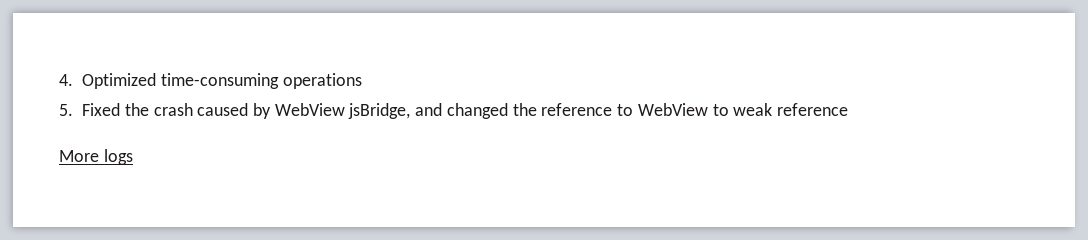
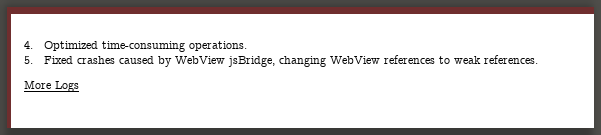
- 4. Optimized time-consuming operations
+ 4. Optimized time-consuming operations.
- 5. Fixed the crash caused by WebView jsBridge, and changed the reference to WebView to weak reference
+ 5. Fixed crashes caused by WebView jsBridge, changing WebView references to weak references.
- More logs
+ More Logs

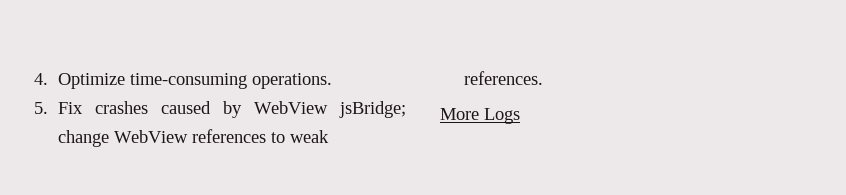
- 4. Optimized time-consuming operations.
+ 4. Optimize time-consuming operations.
- 5. Fixed crashes caused by WebView jsBridge, changing WebView references to weak references.
+ 5. Fix crashes caused by WebView jsBridge; change WebView references to weak references.

